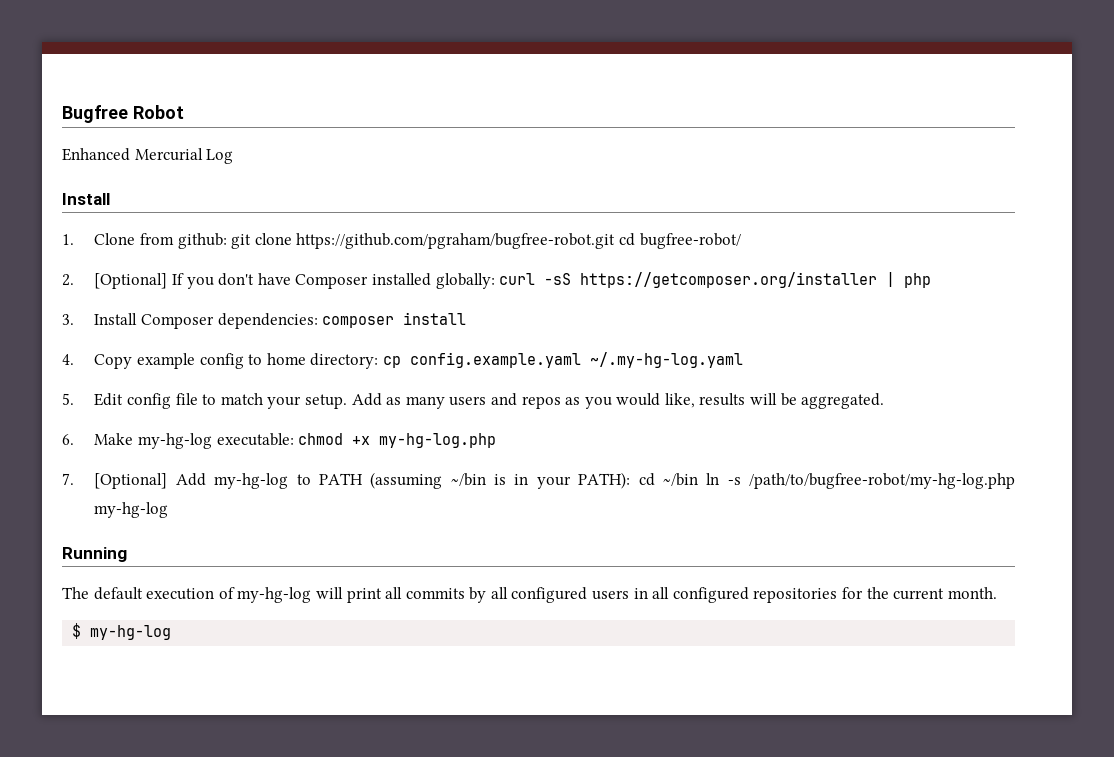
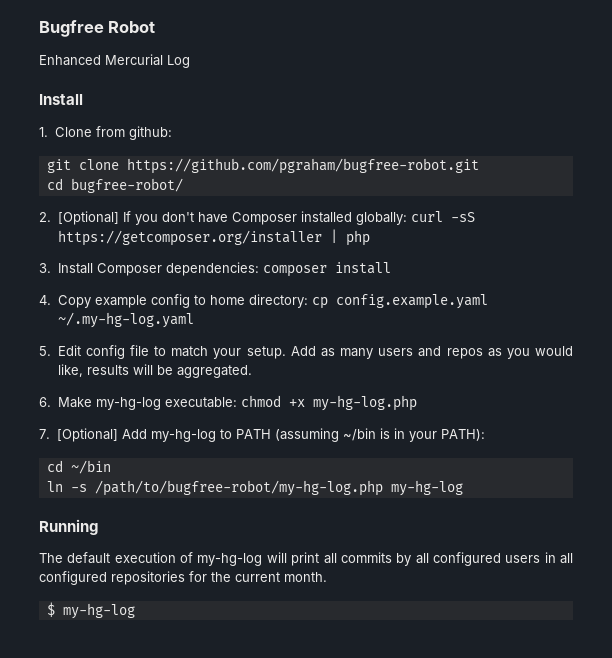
- 1. Clone from github: git clone https://github.com/pgraham/bugfree-robot.git cd bugfree-robot/
+ 1. Clone from github:
+ git clone https://github.com/pgraham/bugfree-robot.git
+ cd bugfree-robot/
- 7. [Optional] Add my-hg-log to PATH (assuming ~/bin is in your PATH): cd ~/bin ln -s /path/to/bugfree-robot/my-hg-log.php my-hg-log
+ 7. [Optional] Add my-hg-log to PATH (assuming ~/bin is in your PATH):
+ cd ~/bin
+ ln -s /path/to/bugfree-robot/my-hg-log.php my-hg-log

